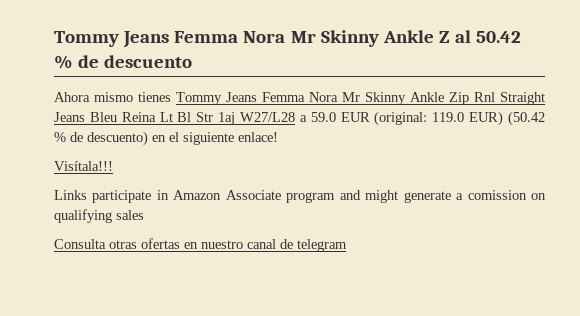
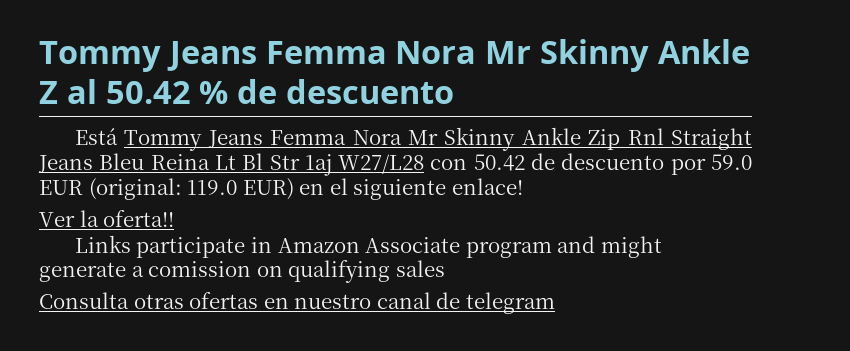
- Ahora mismo tienes Tommy Jeans Femma Nora Mr Skinny Ankle Zip Rnl Straight Jeans Bleu Reina Lt Bl Str 1aj W27/L28 a 59.0 EUR (original: 119.0 EUR) (50.42 % de descuento) en el siguiente enlace!
+ Está Tommy Jeans Femma Nora Mr Skinny Ankle Zip Rnl Straight Jeans Bleu Reina Lt Bl Str 1aj W27/L28 con 50.42 de descuento por 59.0 EUR (original: 119.0 EUR) en el siguiente enlace!
- Visítala!!!
+ Ver la oferta!!

